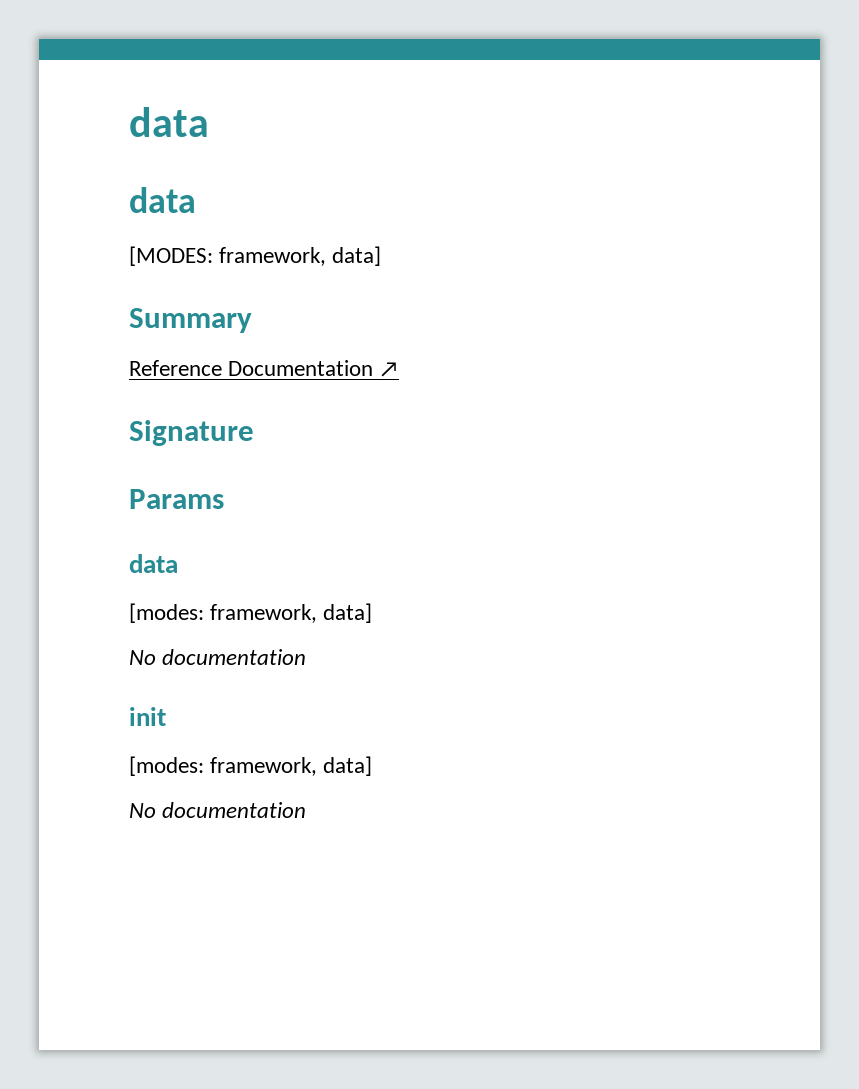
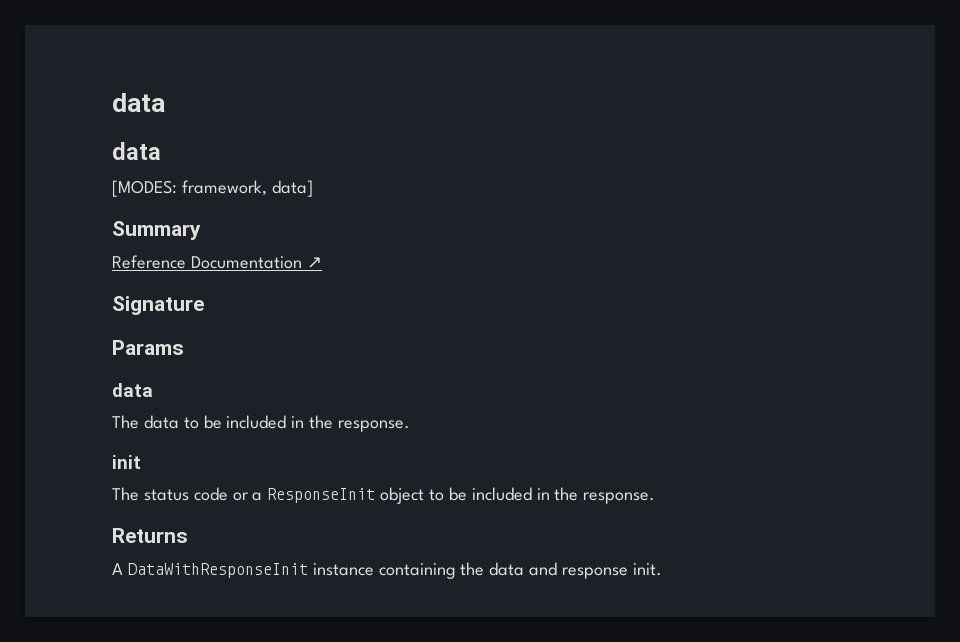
  Params
  data
- [modes: framework, data]
- No documentation
+ The data to be included in the response.
  init
- [modes: framework, data]
- No documentation
+ The status code or a ResponseInit object to be included in the response.
+ Returns
+ A DataWithResponseInit instance containing the data and response init.

